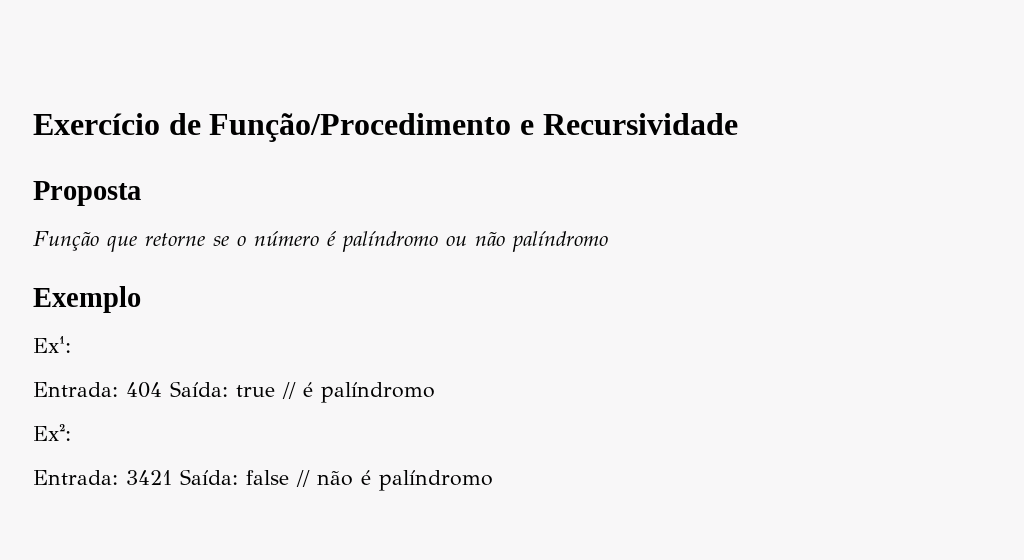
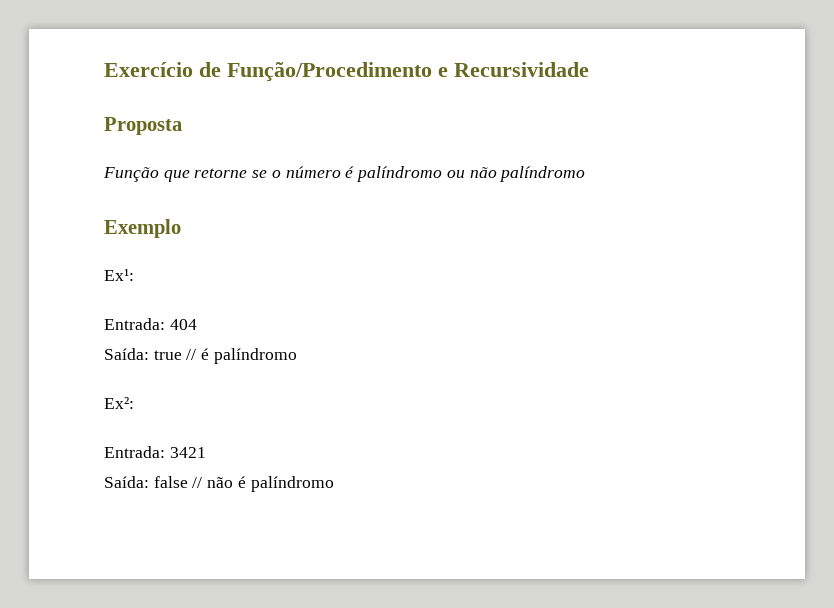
- Entrada: 404 Saída: true // é palíndromo
+ Entrada: 404
+ Saída: true // é palíndromo
- Entrada: 3421 Saída: false // não é palíndromo
+ Entrada: 3421
+ Saída: false // não é palíndromo

